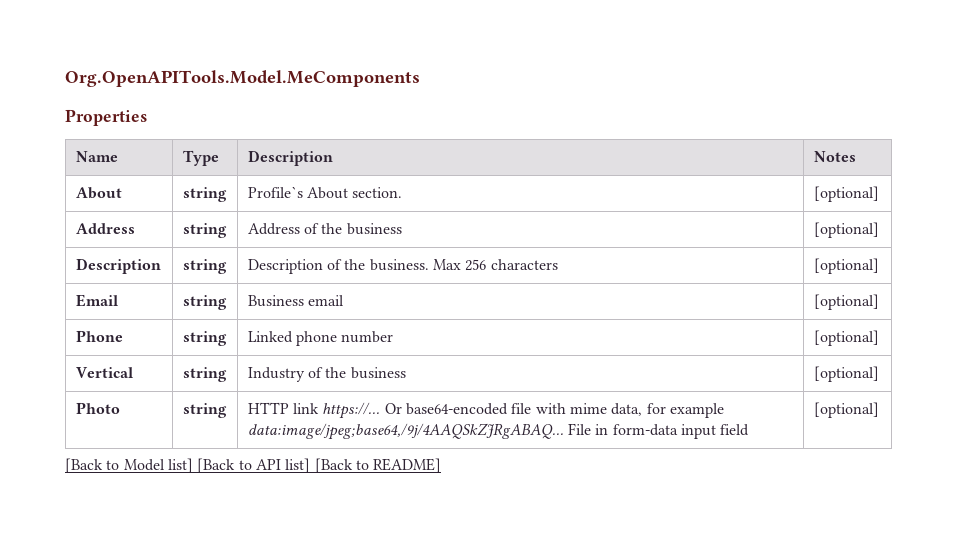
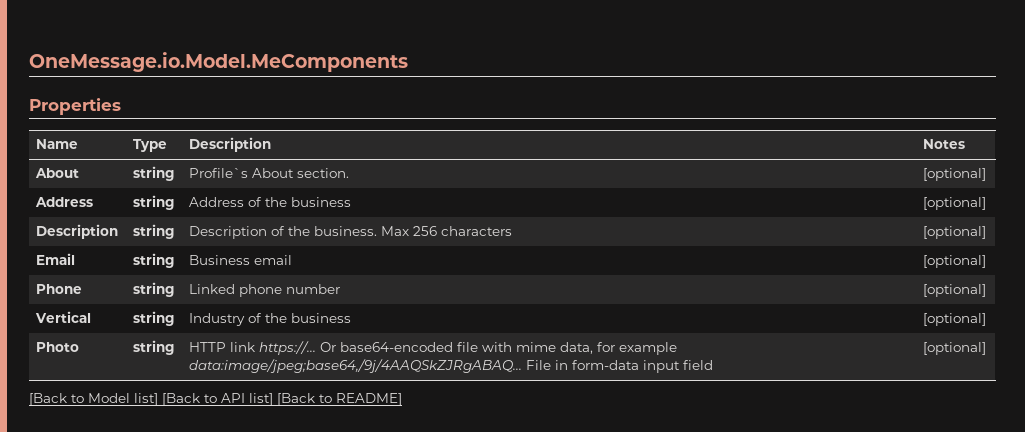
- Org.OpenAPITools.Model.MeComponents
+ OneMessage.io.Model.MeComponents

